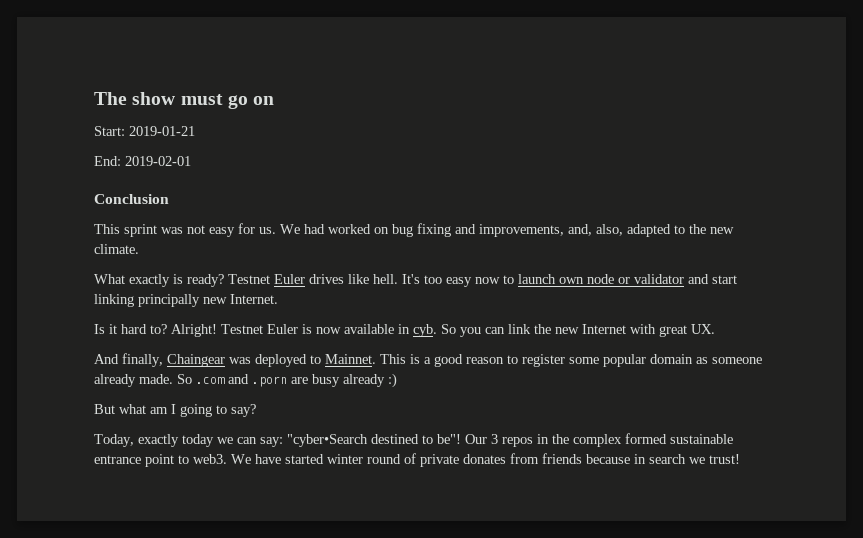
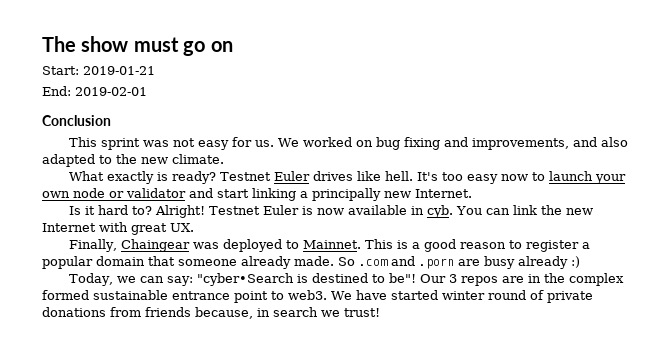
- We had worked on bug fixing and improvements, and, also, adapted to the new climate.
+ We worked on bug fixing and improvements, and also adapted to the new climate.
- It's too easy now to launch own node or validator and start linking principally new Internet.
+ It's too easy now to launch your own node or validator and start linking a principally new Internet.
- So you can link the new Internet with great UX.
+ You can link the new Internet with great UX.
- And finally, Chaingear was deployed to Mainnet.
+ Finally, Chaingear was deployed to Mainnet.
- This is a good reason to register some popular domain as someone already made.
+ This is a good reason to register a popular domain that someone already made.
- But what am I going to say?
- Today, exactly today we can say: "cyber•Search destined to be"!
+ Today, we can say: "cyber•Search is destined to be"!
- Our 3 repos in the complex formed sustainable entrance point to web3.
+ Our 3 repos are in the complex formed sustainable entrance point to web3.
- We have started winter round of private donates from friends because in search we trust!
+ We have started winter round of private donations from friends because, in search we trust!

